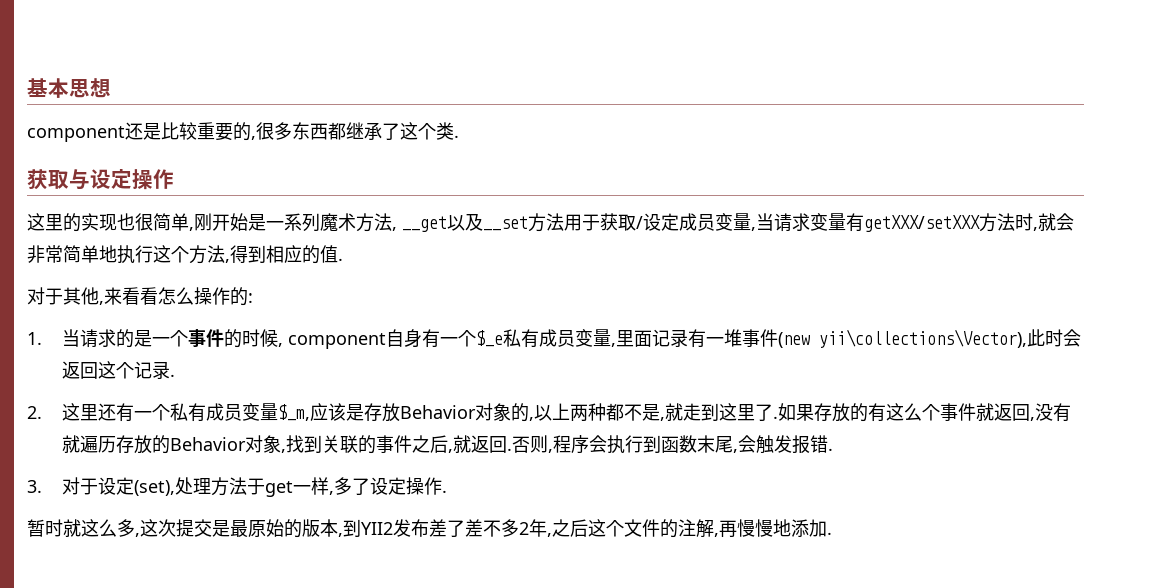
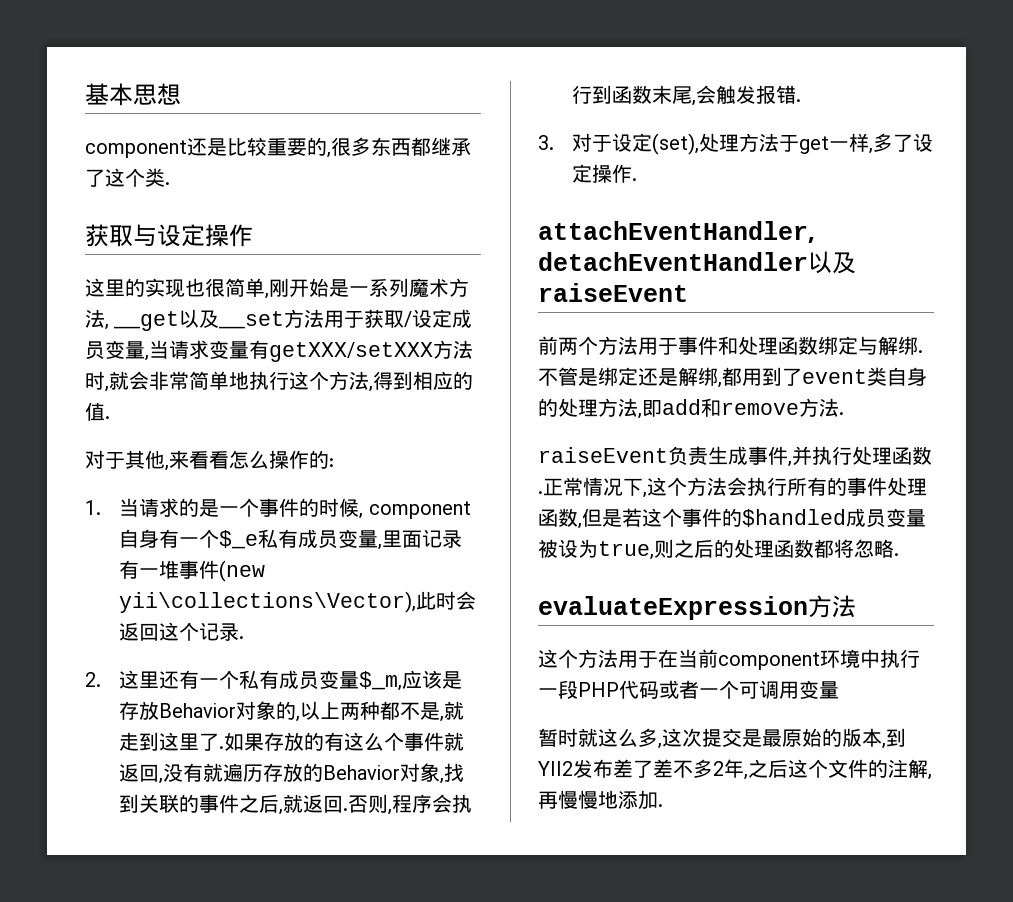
+ attachEventHandler, detachEventHandler以及raiseEvent
+ 前两个方法用于事件和处理函数绑定与解绑.不管是绑定还是解绑,都用到了event类自身的处理方法,即add和remove方法.
+ raiseEvent负责生成事件,并执行处理函数.正常情况下,这个方法会执行所有的事件处理函数,但是若这个事件的$handled成员变量被设为true,则之后的处理函数都将忽略.
+ evaluateExpression方法
+ 这个方法用于在当前component环境中执行一段PHP代码或者一个可调用变量

